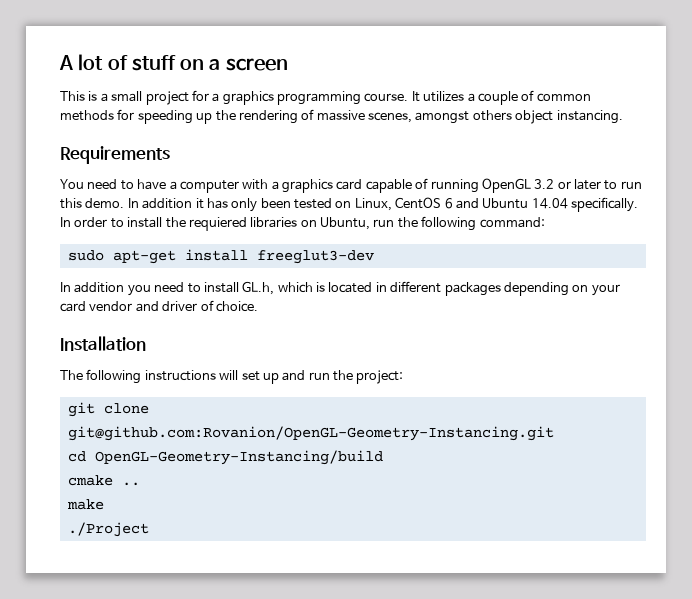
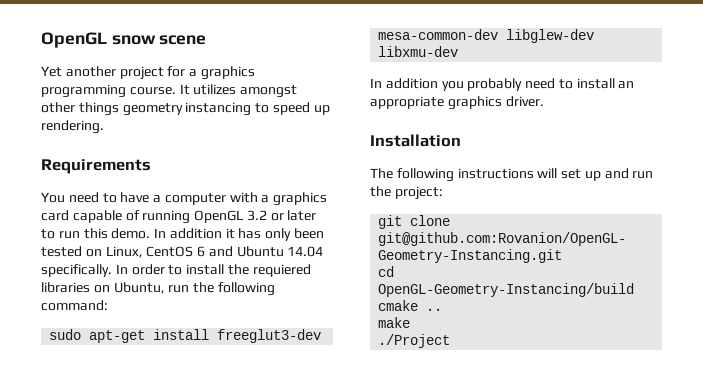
- A lot of stuff on a screen
- This is a small project for a graphics programming course.
+ OpenGL snow scene
+ Yet another project for a graphics programming course.
- It utilizes a couple of common methods for speeding up the rendering of massive scenes, amongst others object instancing.
+ It utilizes amongst other things geometry instancing to speed up rendering.
- sudo apt-get install freeglut3-dev
+ sudo apt-get install freeglut3-dev mesa-common-dev libglew-dev libxmu-dev
- In addition you need to install GL.h, which is located in different packages depending on your card vendor and driver of choice.
+ In addition you probably need to install an appropriate graphics driver.

